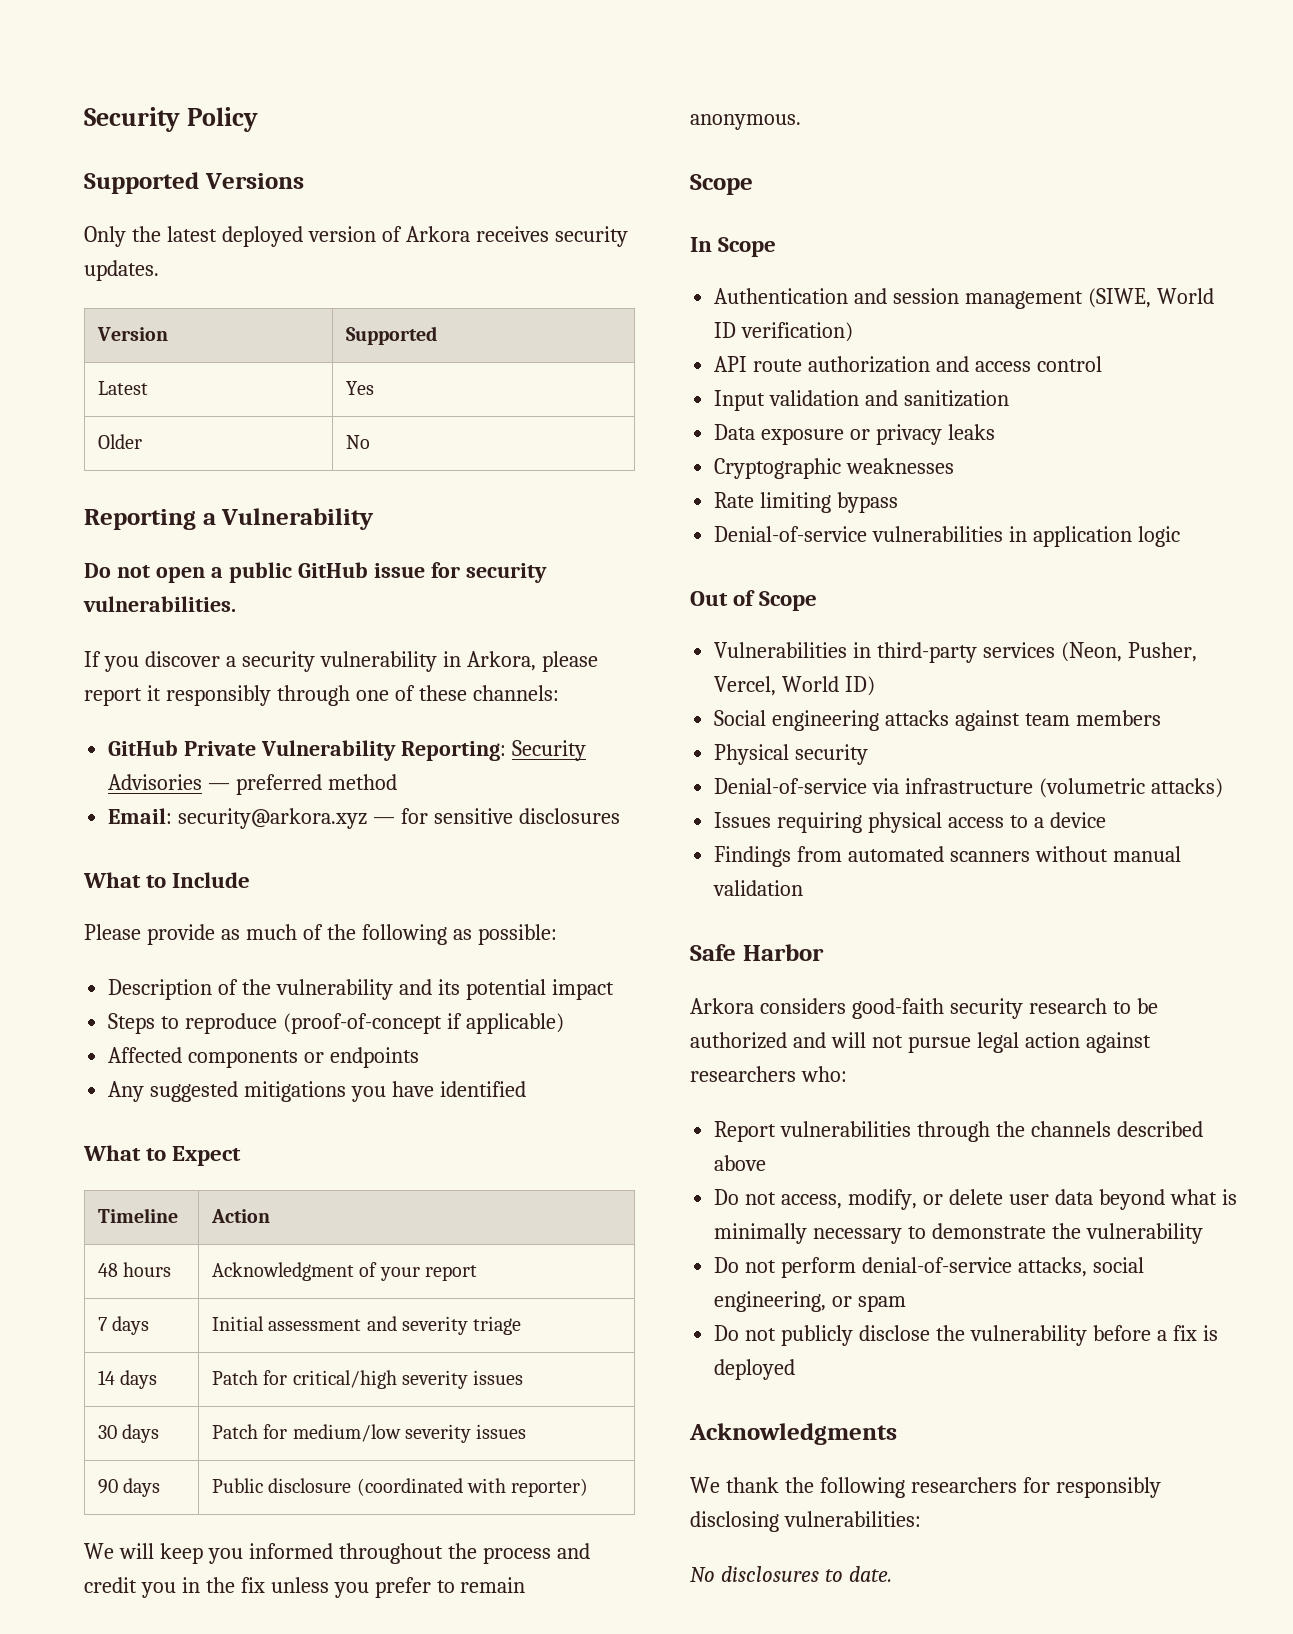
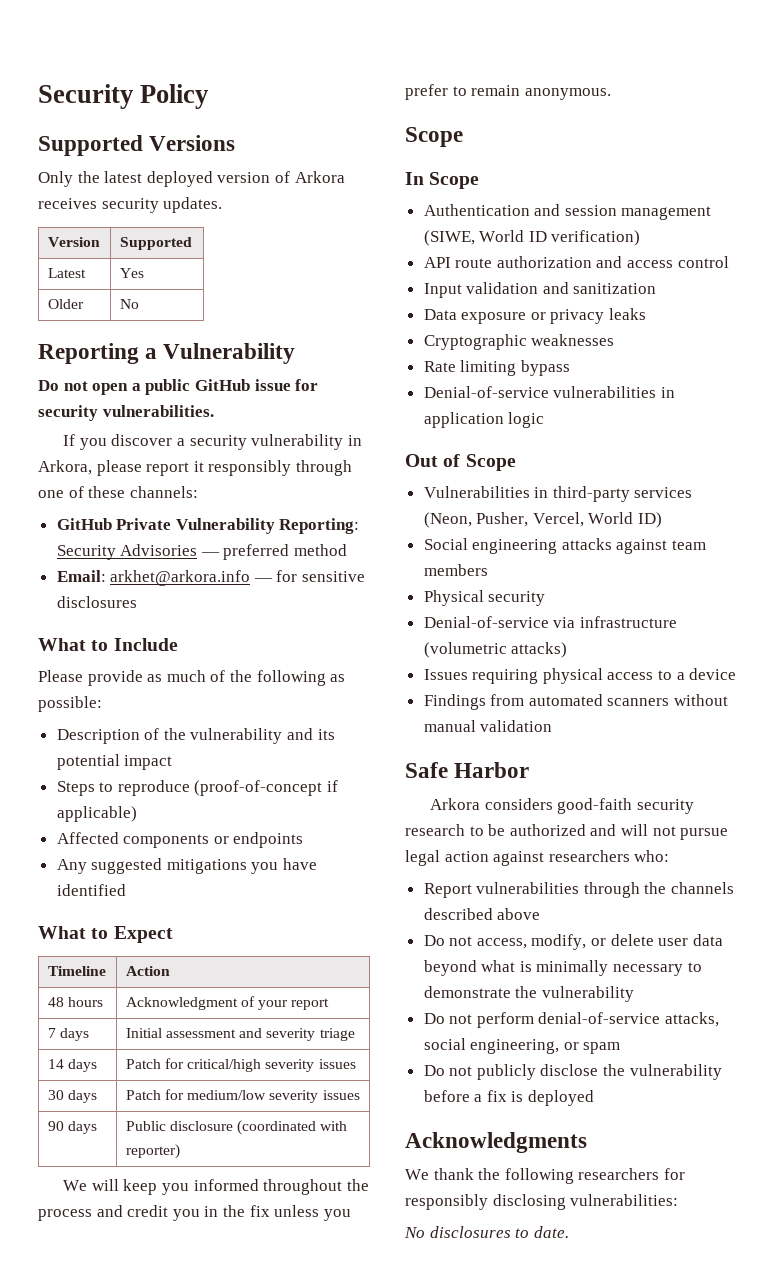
- Email: security@arkora.xyz — for sensitive disclosures
+ Email: arkhet@arkora.info — for sensitive disclosures

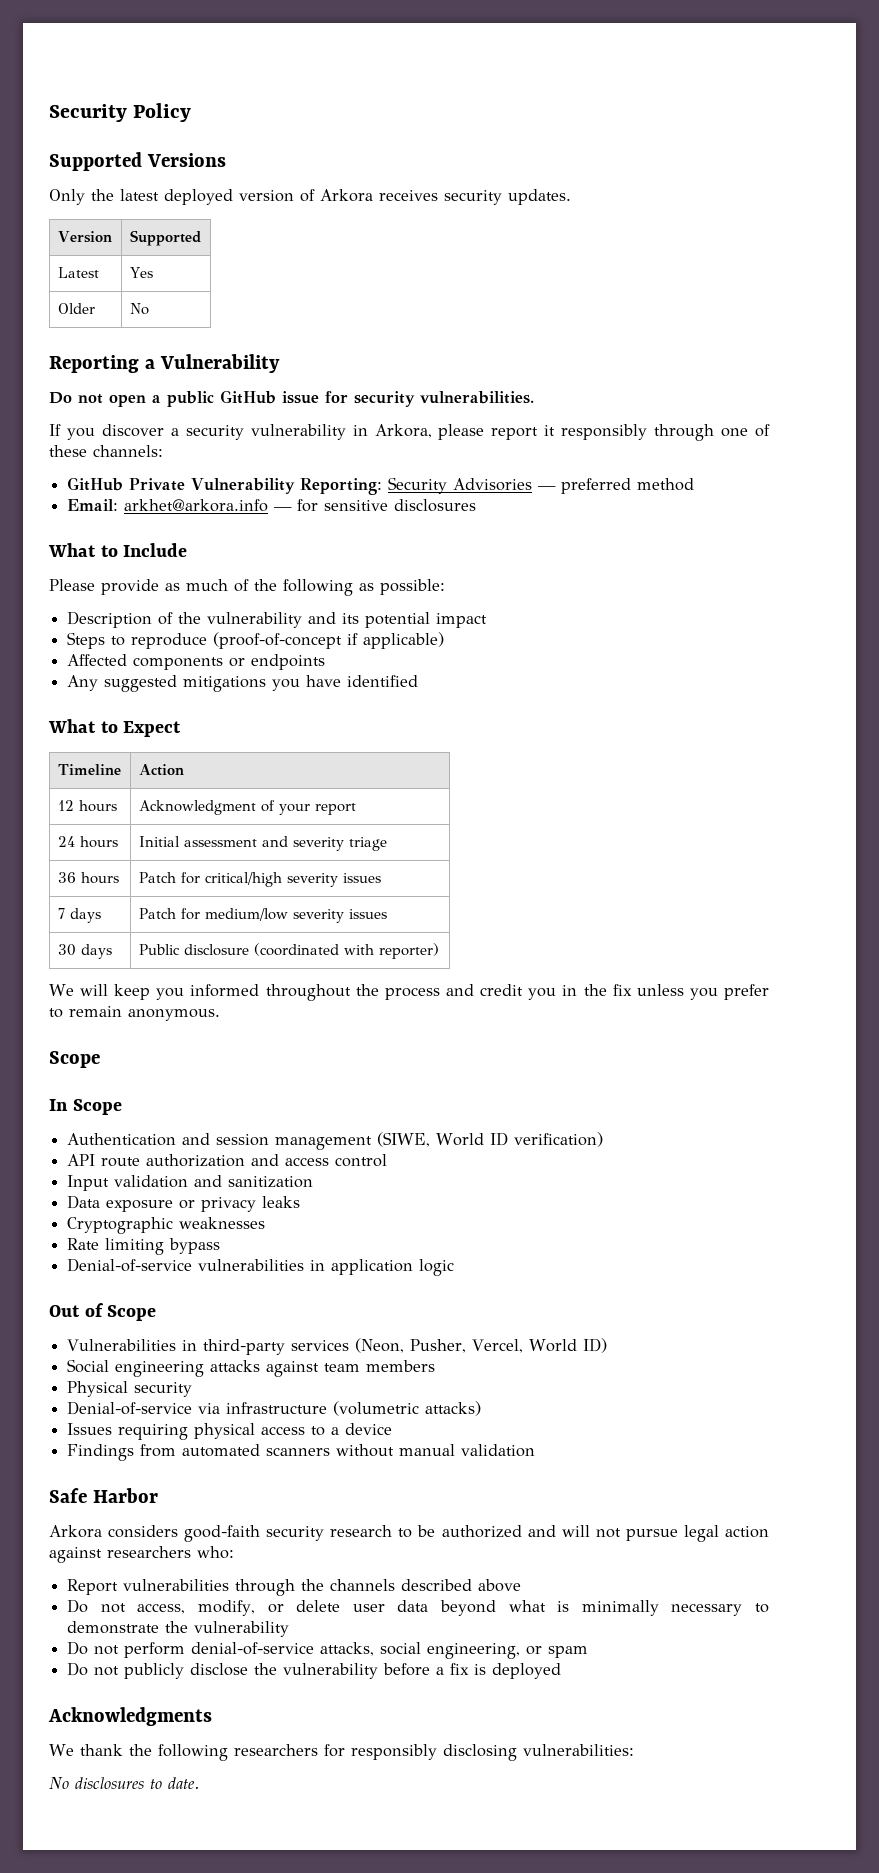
- 48 hours | Acknowledgment of your report
+ 12 hours | Acknowledgment of your report
- 7 days | Initial assessment and severity triage
+ 24 hours | Initial assessment and severity triage
- 14 days | Patch for critical/high severity issues
+ 36 hours | Patch for critical/high severity issues
- 30 days | Patch for medium/low severity issues
+ 7 days | Patch for medium/low severity issues
- 90 days | Public disclosure (coordinated with reporter)
+ 30 days | Public disclosure (coordinated with reporter)

